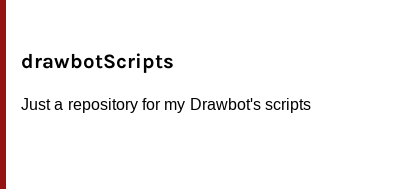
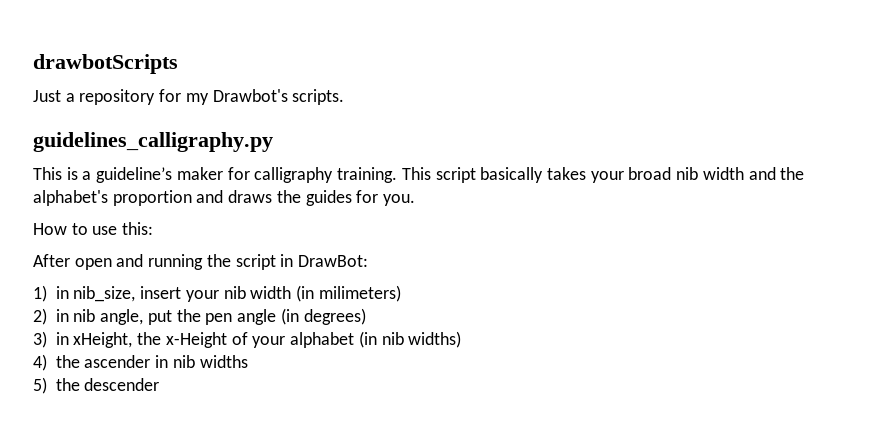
- Just a repository for my Drawbot's scripts
+ Just a repository for my Drawbot's scripts.
+ guidelines_calligraphy.py
+ This is a guideline’s maker for calligraphy training. This script basically takes your broad nib width and the alphabet's proportion and draws the guides for you.
+ How to use this:
+ After open and running the script in DrawBot:
+ 1) in nib_size, insert your nib width (in milimeters)
+ 2) in nib angle, put the pen angle (in degrees)
+ 3) in xHeight, the x-Height of your alphabet (in nib widths)
+ 4) the ascender in nib widths
+ 5) the descender

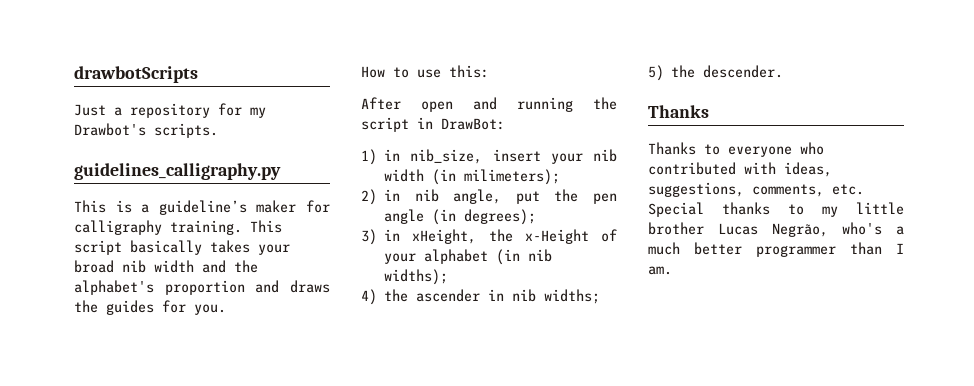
- 1) in nib_size, insert your nib width (in milimeters)
+ 1) in nib_size, insert your nib width (in milimeters);
- 2) in nib angle, put the pen angle (in degrees)
+ 2) in nib angle, put the pen angle (in degrees);
- 3) in xHeight, the x-Height of your alphabet (in nib widths)
+ 3) in xHeight, the x-Height of your alphabet (in nib widths);
- 4) the ascender in nib widths
+ 4) the ascender in nib widths;
- 5) the descender
+ 5) the descender.
+ Thanks
+ Thanks to everyone who contributed with ideas, suggestions, comments, etc. Special thanks to my little brother Lucas Negrão, who's a much better programmer than I am.

